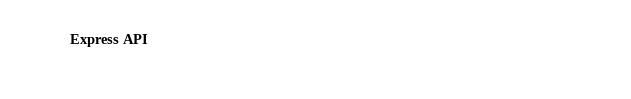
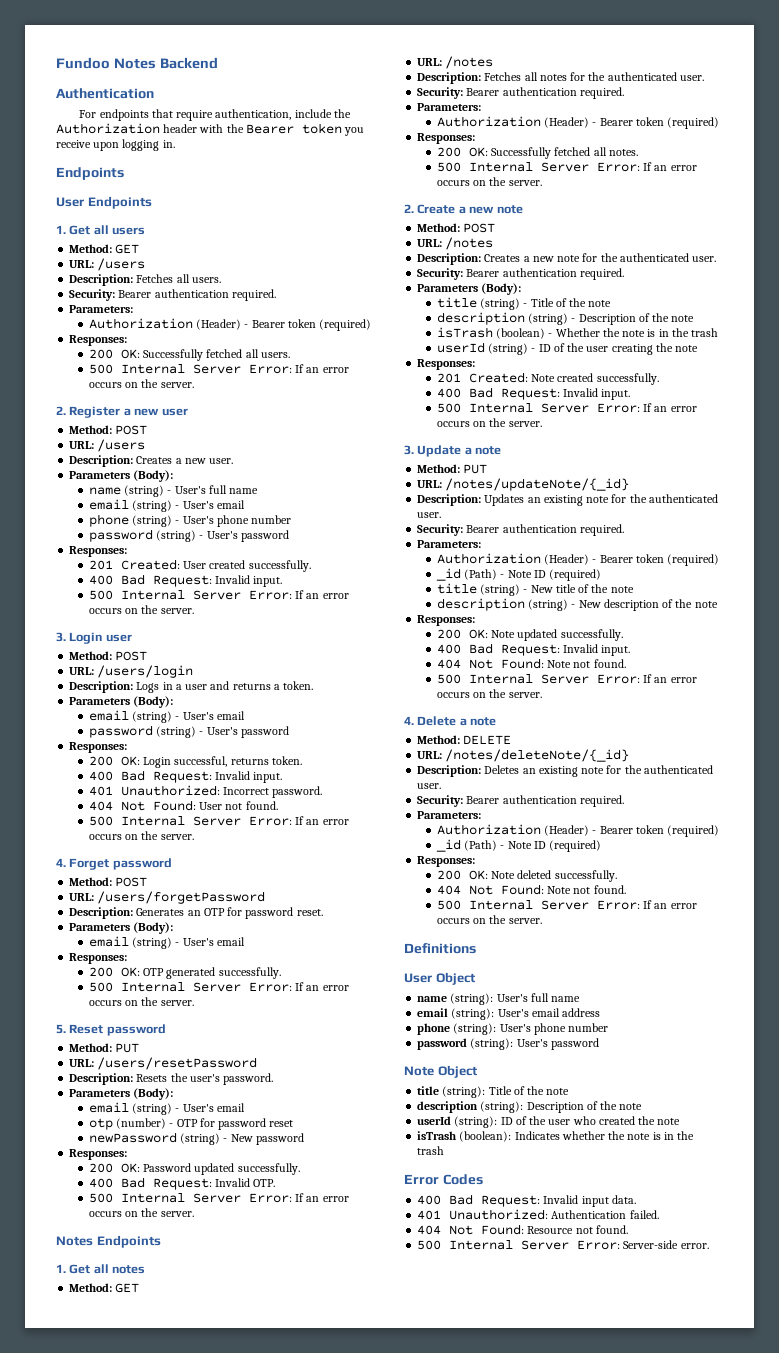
- Express API
+ Fundoo Notes Backend
+ Authentication
+ For endpoints that require authentication, include the Authorization header with the Bearer token you receive upon logging in.
+ Endpoints
+ User Endpoints
+ 1. Get all users
+ Method: GET
+ URL: /users
+ Description: Fetches all users.
+ Security: Bearer authentication required.
+ Parameters:
+ Authorization (Header) - Bearer token (required)
+ Responses:
+ 200 OK: Successfully fetched all users.
+ 500 Internal Server Error: If an error occurs on the server.
+ 2. Register a new user
+ Method: POST
+ URL: /users
+ Description: Creates a new user.
+ Parameters (Body):
+ name (string) - User's full name
+ email (string) - User's email
+ phone (string) - User's phone number
+ password (string) - User's password
+ Responses:
+ 201 Created: User created successfully.
+ 400 Bad Request: Invalid input.
+ 500 Internal Server Error: If an error occurs on the server.
+ 3. Login user
+ Method: POST
+ URL: /users/login
+ Description: Logs in a user and returns a token.
+ Parameters (Body):
+ email (string) - User's email
+ password (string) - User's password
+ Responses:
+ 200 OK: Login successful, returns token.
+ 400 Bad Request: Invalid input.
+ 401 Unauthorized: Incorrect password.
+ 404 Not Found: User not found.
+ 500 Internal Server Error: If an error occurs on the server.
+ 4. Forget password
+ Method: POST
+ URL: /users/forgetPassword
+ Description: Generates an OTP for password reset.
+ Parameters (Body):
+ email (string) - User's email
+ Responses:
+ 200 OK: OTP generated successfully.
+ 500 Internal Server Error: If an error occurs on the server.
+ 5. Reset password
+ Method: PUT
+ URL: /users/resetPassword
+ Description: Resets the user's password.
+ Parameters (Body):
+ email (string) - User's email
+ otp (number) - OTP for password reset
+ newPassword (string) - New password
+ Responses:
+ 200 OK: Password updated successfully.
+ 400 Bad Request: Invalid OTP.
+ 500 Internal Server Error: If an error occurs on the server.
+ Notes Endpoints
+ 1. Get all notes
+ Method: GET
+ URL: /notes
+ Description: Fetches all notes for the authenticated user.
+ Security: Bearer authentication required.
+ Parameters:
+ Authorization (Header) - Bearer token (required)
+ Responses:
+ 200 OK: Successfully fetched all notes.
+ 500 Internal Server Error: If an error occurs on the server.
+ 2. Create a new note
+ Method: POST
+ URL: /notes
+ Description: Creates a new note for the authenticated user.
+ Security: Bearer authentication required.
+ Parameters (Body):
+ title (string) - Title of the note
+ description (string) - Description of the note
+ isTrash (boolean) - Whether the note is in the trash
+ userId (string) - ID of the user creating the note
+ Responses:
+ 201 Created: Note created successfully.
+ 400 Bad Request: Invalid input.
+ 500 Internal Server Error: If an error occurs on the server.
+ 3. Update a note
+ Method: PUT
+ URL: /notes/updateNote/{_id}
+ Description: Updates an existing note for the authenticated user.
+ Security: Bearer authentication required.
+ Parameters:
+ Authorization (Header) - Bearer token (required)
+ _id (Path) - Note ID (required)
+ title (string) - New title of the note
+ description (string) - New description of the note
+ Responses:
+ 200 OK: Note updated successfully.
+ 400 Bad Request: Invalid input.
+ 404 Not Found: Note not found.
+ 500 Internal Server Error: If an error occurs on the server.
+ 4. Delete a note
+ Method: DELETE
+ URL: /notes/deleteNote/{_id}
+ Description: Deletes an existing note for the authenticated user.
+ Security: Bearer authentication required.
+ Parameters:
+ Authorization (Header) - Bearer token (required)
+ _id (Path) - Note ID (required)
+ Responses:
+ 200 OK: Note deleted successfully.
+ 404 Not Found: Note not found.
+ 500 Internal Server Error: If an error occurs on the server.
+ Definitions
+ User Object
+ name (string): User's full name
+ email (string): User's email address
+ phone (string): User's phone number
+ password (string): User's password
+ Note Object
+ title (string): Title of the note
+ description (string): Description of the note
+ userId (string): ID of the user who created the note
+ isTrash (boolean): Indicates whether the note is in the trash
+ Error Codes
+ 400 Bad Request: Invalid input data.
+ 401 Unauthorized: Authentication failed.
+ 404 Not Found: Resource not found.
+ 500 Internal Server Error: Server-side error.

